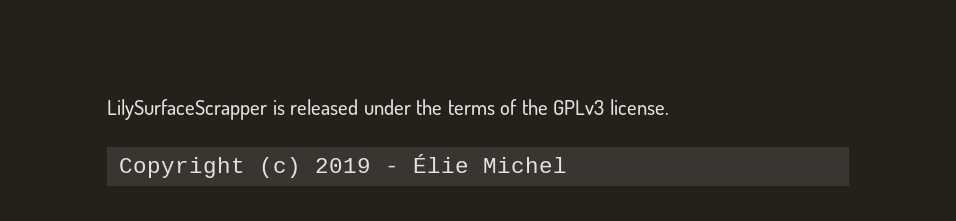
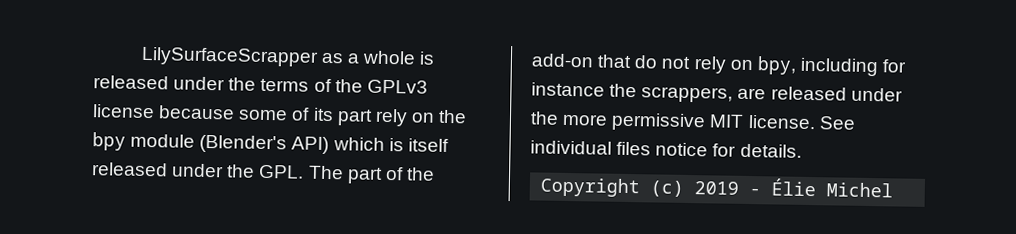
- LilySurfaceScrapper is released under the terms of the GPLv3 license.
+ LilySurfaceScrapper as a whole is released under the terms of the GPLv3 license because some of its part rely on the bpy module (Blender's API) which is itself released under the GPL. The part of the add-on that do not rely on bpy, including for instance the scrappers, are released under the more permissive MIT license. See individual files notice for details.

